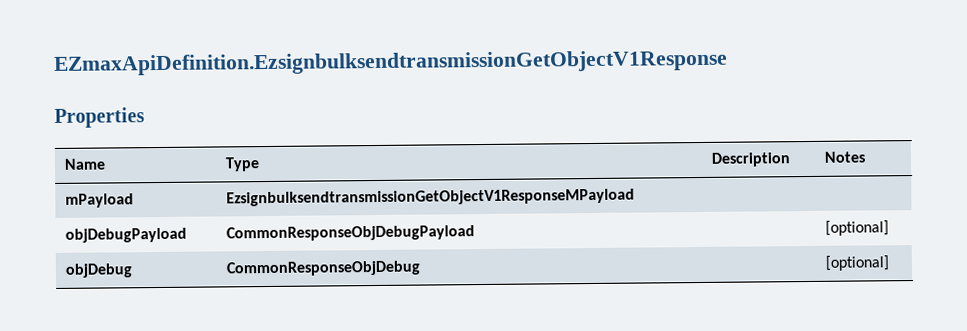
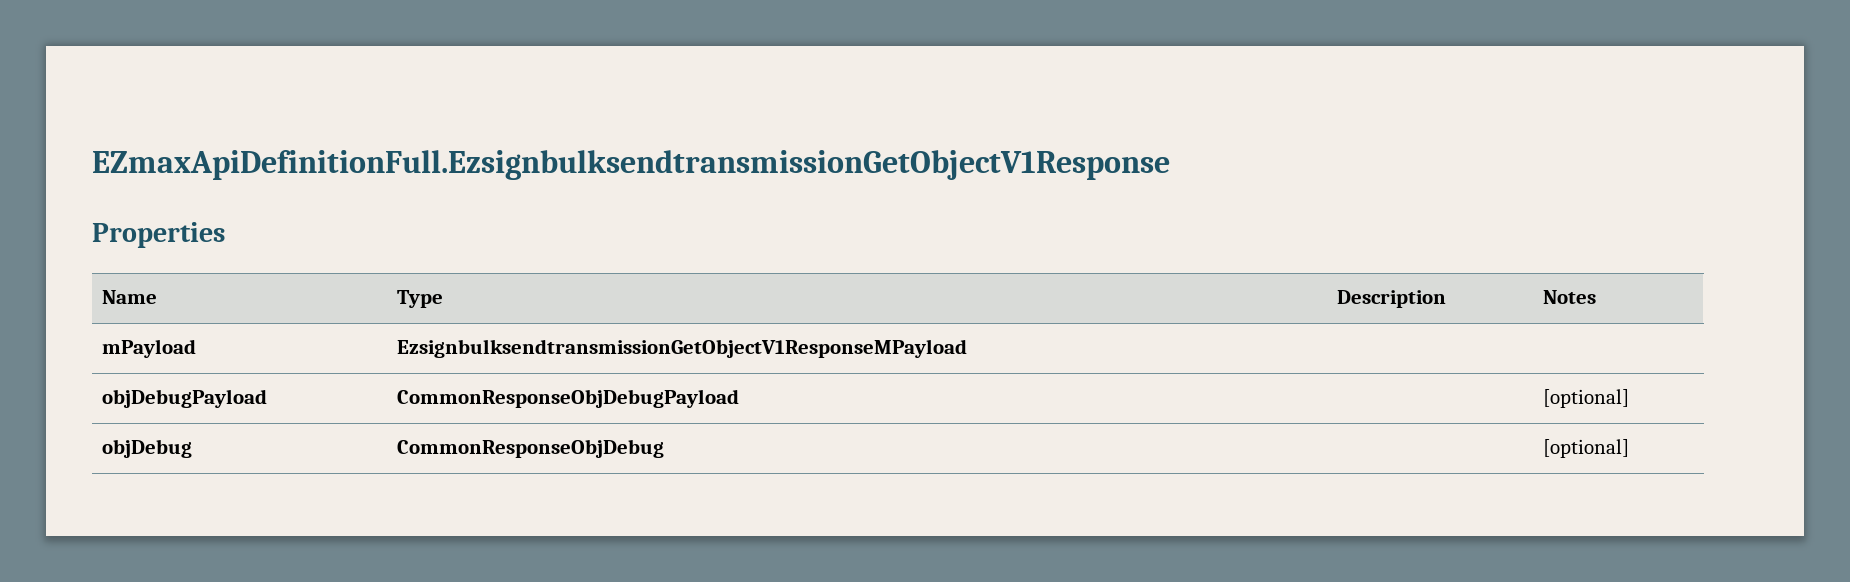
- EZmaxApiDefinition.EzsignbulksendtransmissionGetObjectV1Response
+ EZmaxApiDefinitionFull.EzsignbulksendtransmissionGetObjectV1Response

